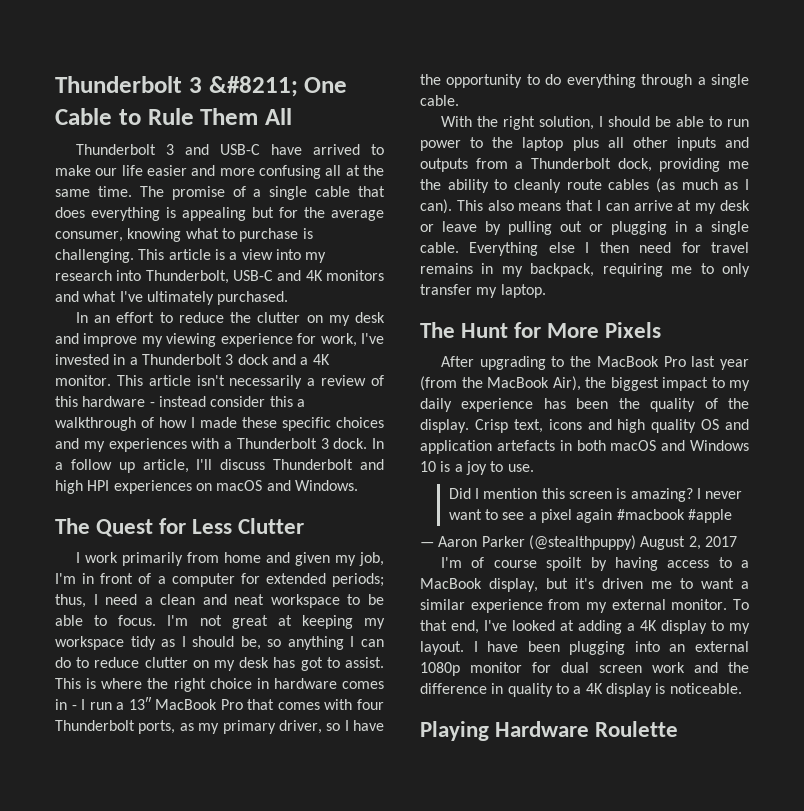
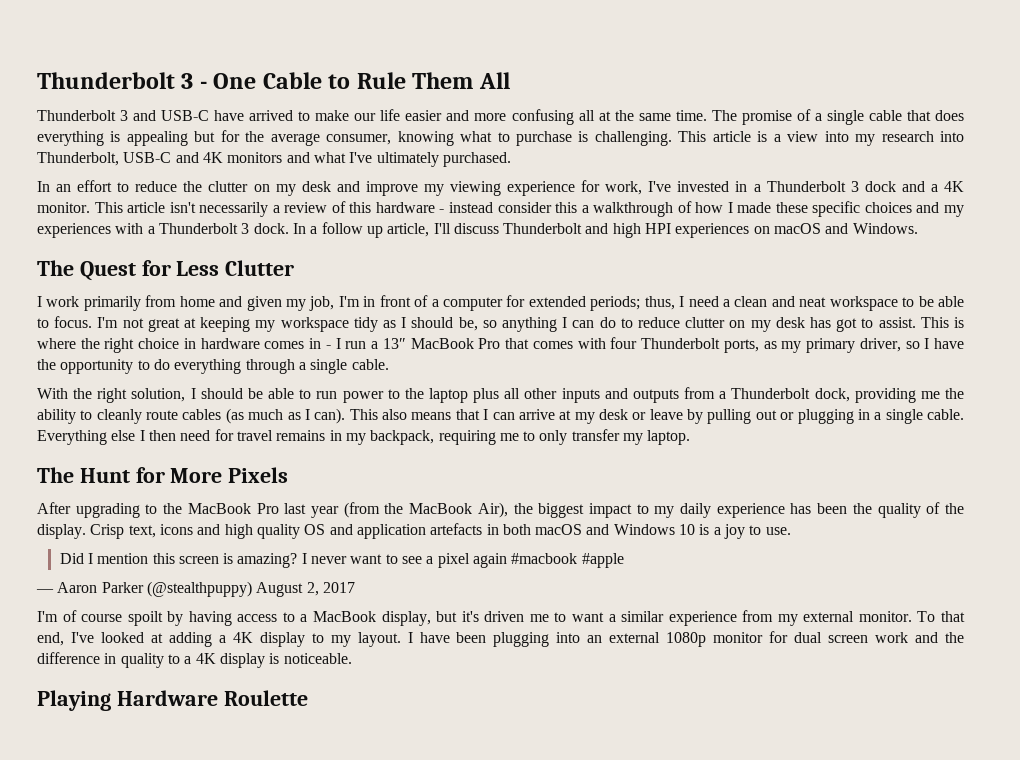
- Thunderbolt 3 &#8211; One Cable to Rule Them All
+ Thunderbolt 3 - One Cable to Rule Them All

